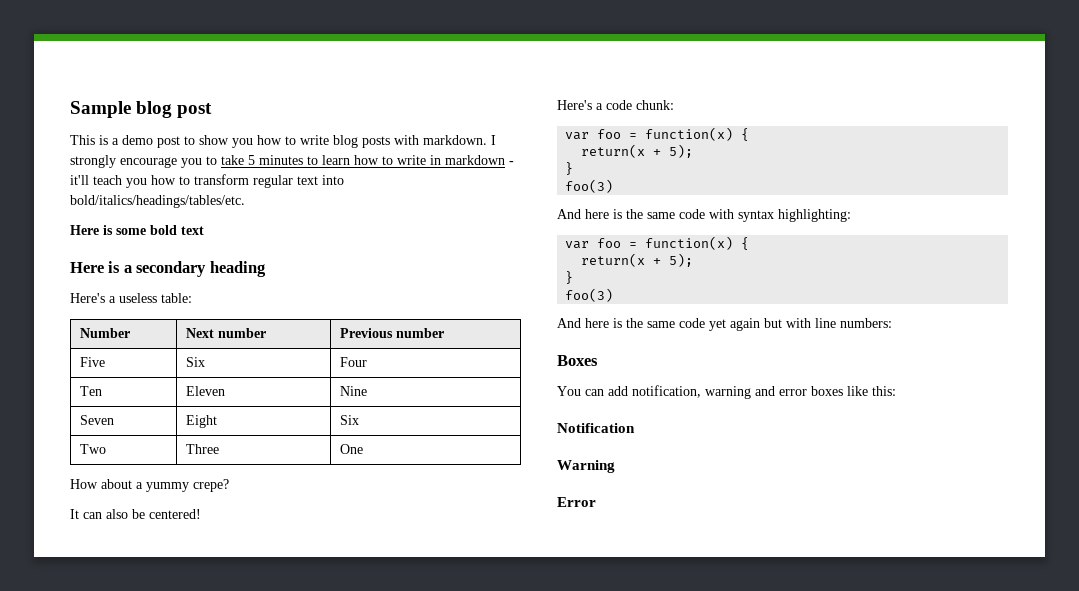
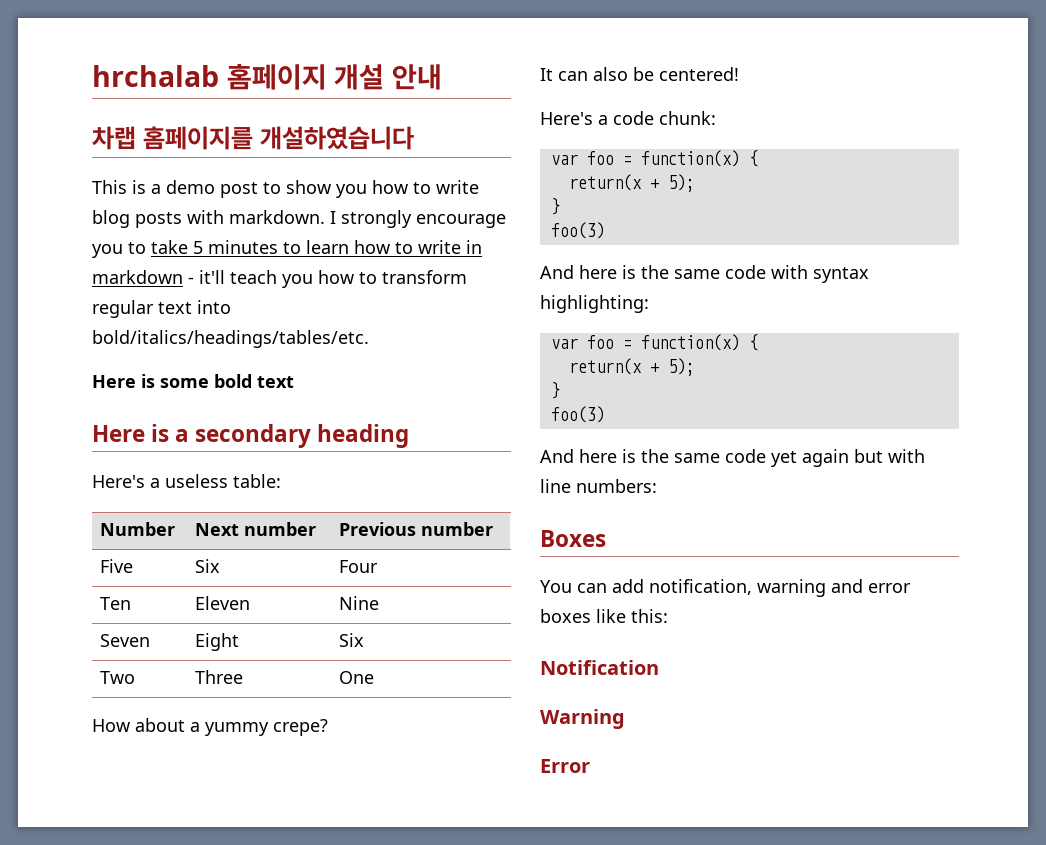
- Sample blog post
+ hrchalab 홈페이지 개설 안내
+ 차랩 홈페이지를 개설하였습니다

